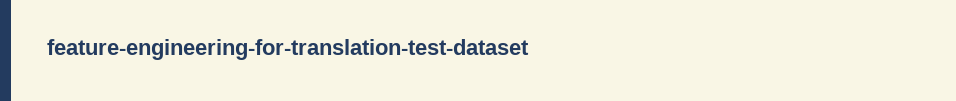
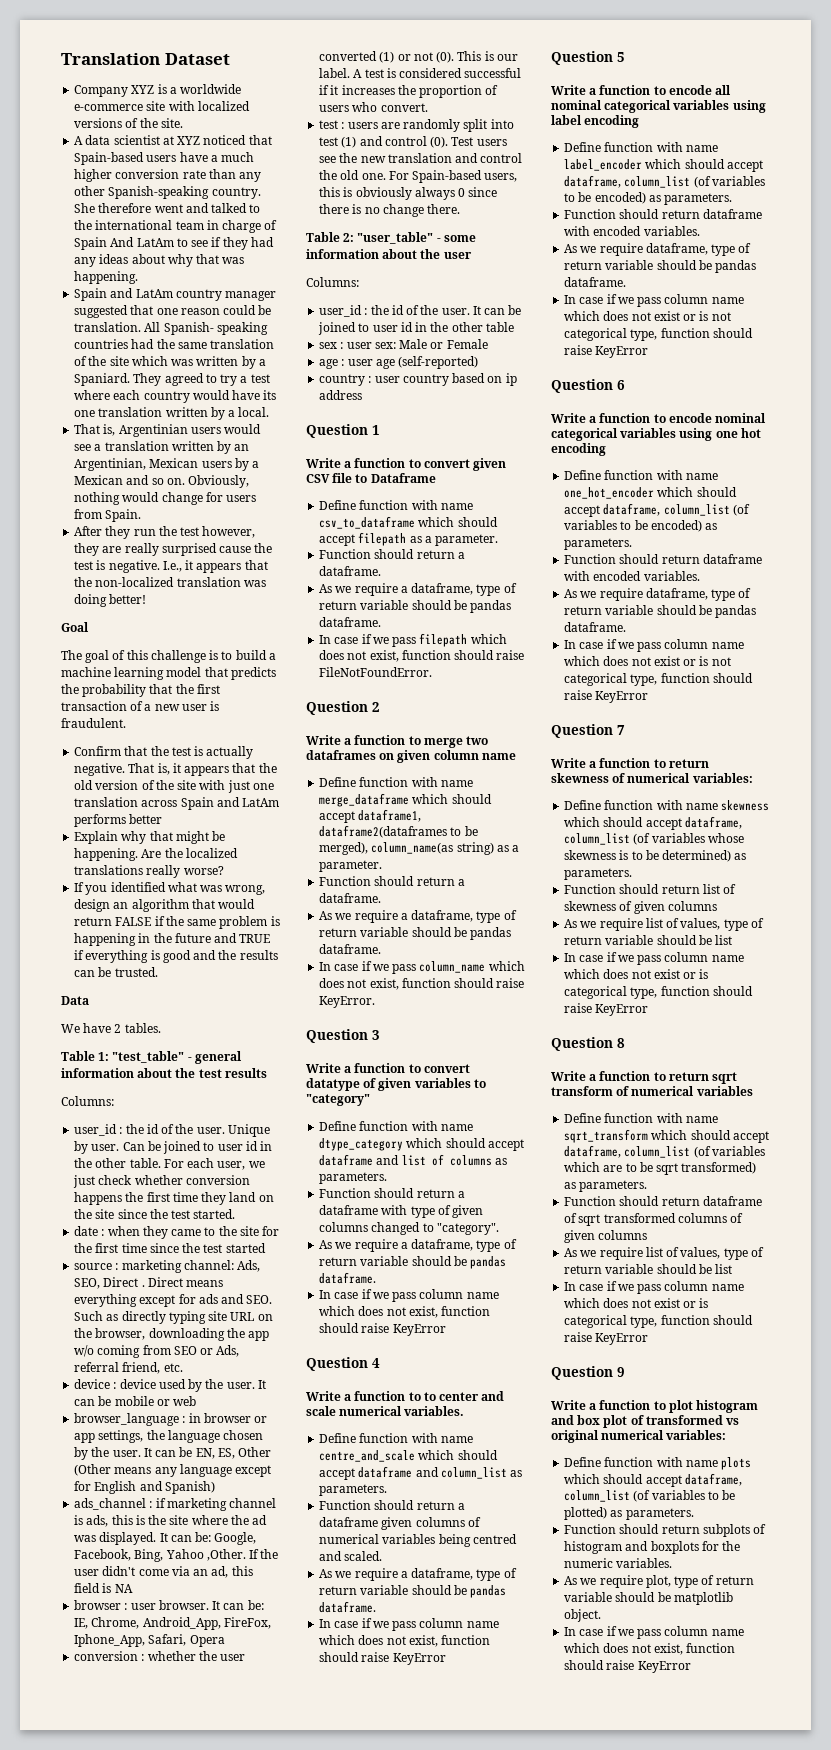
- feature-engineering-for-translation-test-dataset
+ Translation Dataset
+ Company XYZ is a worldwide e-commerce site with localized versions of the site.
+ A data scientist at XYZ noticed that Spain-based users have a much higher conversion rate than any other Spanish-speaking country. She therefore went and talked to the international team in charge of Spain And LatAm to see if they had any ideas about why that was happening.
+ Spain and LatAm country manager suggested that one reason could be translation. All Spanish- speaking countries had the same translation of the site which was written by a Spaniard. They agreed to try a test where each country would have its one translation written by a local.
+ That is, Argentinian users would see a translation written by an Argentinian, Mexican users by a Mexican and so on. Obviously, nothing would change for users from Spain.
+ After they run the test however, they are really surprised cause the test is negative. I.e., it appears that the non-localized translation was doing better!
+ Goal
+ The goal of this challenge is to build a machine learning model that predicts the probability that the first transaction of a new user is fraudulent.
+ Confirm that the test is actually negative. That is, it appears that the old version of the site with just one translation across Spain and LatAm performs better
+ Explain why that might be happening. Are the localized translations really worse?
+ If you identified what was wrong, design an algorithm that would return FALSE if the same problem is happening in the future and TRUE if everything is good and the results can be trusted.
+ Data
+ We have 2 tables.
+ Table 1: "test_table" - general information about the test results
+ Columns:
+ user_id : the id of the user. Unique by user. Can be joined to user id in the other table. For each user, we just check whether conversion happens the first time they land on the site since the test started.
+ date : when they came to the site for the first time since the test started
+ source : marketing channel: Ads, SEO, Direct . Direct means everything except for ads and SEO. Such as directly typing site URL on the browser, downloading the app w/o coming from SEO or Ads, referral friend, etc.
+ device : device used by the user. It can be mobile or web
+ browser_language : in browser or app settings, the language chosen by the user. It can be EN, ES, Other (Other means any language except for English and Spanish)
+ ads_channel : if marketing channel is ads, this is the site where the ad was displayed. It can be: Google, Facebook, Bing, Yahoo ,Other. If the user didn't come via an ad, this field is NA
+ browser : user browser. It can be: IE, Chrome, Android_App, FireFox, Iphone_App, Safari, Opera
+ conversion : whether the user converted (1) or not (0). This is our label. A test is considered successful if it increases the proportion of users who convert.
+ test : users are randomly split into test (1) and control (0). Test users see the new translation and control the old one. For Spain-based users, this is obviously always 0 since there is no change there.
+ Table 2: "user_table" - some information about the user
+ Columns:
+ user_id : the id of the user. It can be joined to user id in the other table
+ sex : user sex: Male or Female
+ age : user age (self-reported)
+ country : user country based on ip address
+ Question 1
+ Write a function to convert given CSV file to Dataframe
+ Define function with name csv_to_dataframe which should accept filepath as a parameter.
+ Function should return a dataframe.
+ As we require a dataframe, type of return variable should be pandas dataframe.
+ In case if we pass filepath which does not exist, function should raise FileNotFoundError.
+ Question 2
+ Write a function to merge two dataframes on given column name
+ Define function with name merge_dataframe which should accept dataframe1, dataframe2(dataframes to be merged), column_name(as string) as a parameter.
+ Function should return a dataframe.
+ As we require a dataframe, type of return variable should be pandas dataframe.
+ In case if we pass column_name which does not exist, function should raise KeyError.
+ Question 3
+ Write a function to convert datatype of given variables to "category"
+ Define function with name dtype_category which should accept dataframe and list of columns as parameters.
+ Function should return a dataframe with type of given columns changed to "category".
+ As we require a dataframe, type of return variable should be pandas dataframe.
+ In case if we pass column name which does not exist, function should raise KeyError
+ Question 4
+ Write a function to to center and scale numerical variables.
+ Define function with name centre_and_scale which should accept dataframe and column_list as parameters.
+ Function should return a dataframe given columns of numerical variables being centred and scaled.
+ As we require a dataframe, type of return variable should be pandas dataframe.
+ In case if we pass column name which does not exist, function should raise KeyError
+ Question 5
+ Write a function to encode all nominal categorical variables using label encoding
+ Define function with name label_encoder which should accept dataframe, column_list (of variables to be encoded) as parameters.
+ Function should return dataframe with encoded variables.
+ As we require dataframe, type of return variable should be pandas dataframe.
+ In case if we pass column name which does not exist or is not categorical type, function should raise KeyError
+ Question 6
+ Write a function to encode nominal categorical variables using one hot encoding
+ Define function with name one_hot_encoder which should accept dataframe, column_list (of variables to be encoded) as parameters.
+ Function should return dataframe with encoded variables.
+ As we require dataframe, type of return variable should be pandas dataframe.
+ In case if we pass column name which does not exist or is not categorical type, function should raise KeyError
+ Question 7
+ Write a function to return skewness of numerical variables:
+ Define function with name skewness which should accept dataframe, column_list (of variables whose skewness is to be determined) as parameters.
+ Function should return list of skewness of given columns
+ As we require list of values, type of return variable should be list
+ In case if we pass column name which does not exist or is categorical type, function should raise KeyError
+ Question 8
+ Write a function to return sqrt transform of numerical variables
+ Define function with name sqrt_transform which should accept dataframe, column_list (of variables which are to be sqrt transformed) as parameters.
+ Function should return dataframe of sqrt transformed columns of given columns
+ As we require list of values, type of return variable should be list
+ In case if we pass column name which does not exist or is categorical type, function should raise KeyError
+ Question 9
+ Write a function to plot histogram and box plot of transformed vs original numerical variables:
+ Define function with name plots which should accept dataframe, column_list (of variables to be plotted) as parameters.
+ Function should return subplots of histogram and boxplots for the numeric variables.
+ As we require plot, type of return variable should be matplotlib object.
+ In case if we pass column name which does not exist, function should raise KeyError

